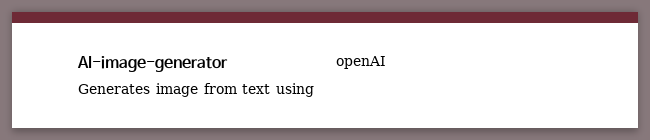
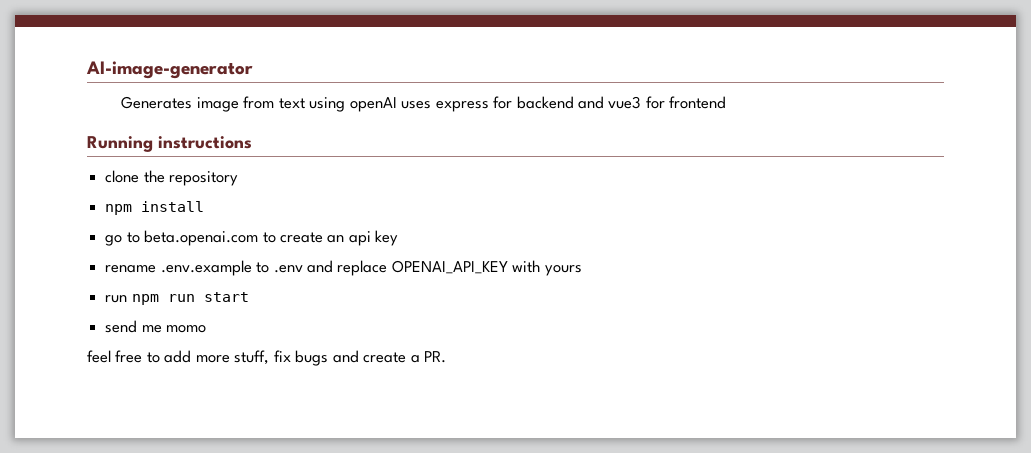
- Generates image from text using openAI
+ Generates image from text using openAI uses express for backend and vue3 for frontend
+ Running instructions
+ clone the repository
+ npm install
+ go to beta.openai.com to create an api key
+ rename .env.example to .env and replace OPENAI_API_KEY with yours
+ run npm run start
+ send me momo
+ feel free to add more stuff, fix bugs and create a PR.

